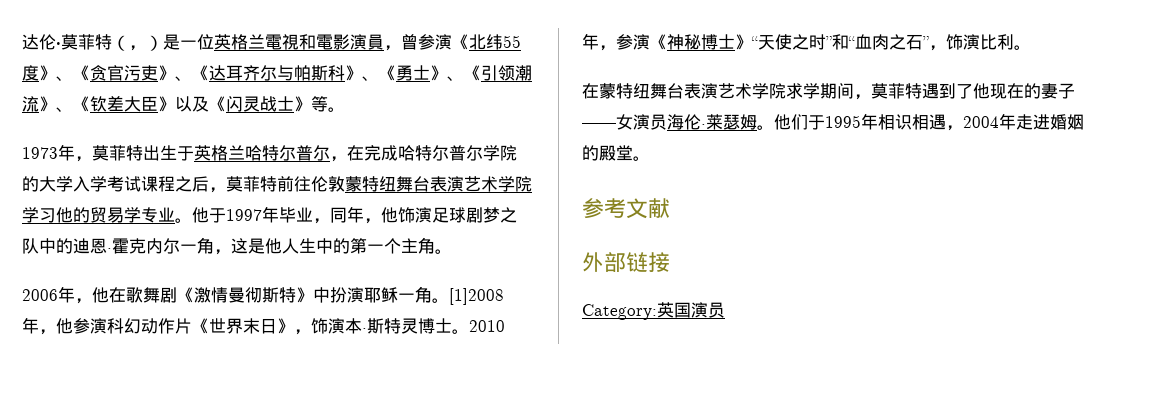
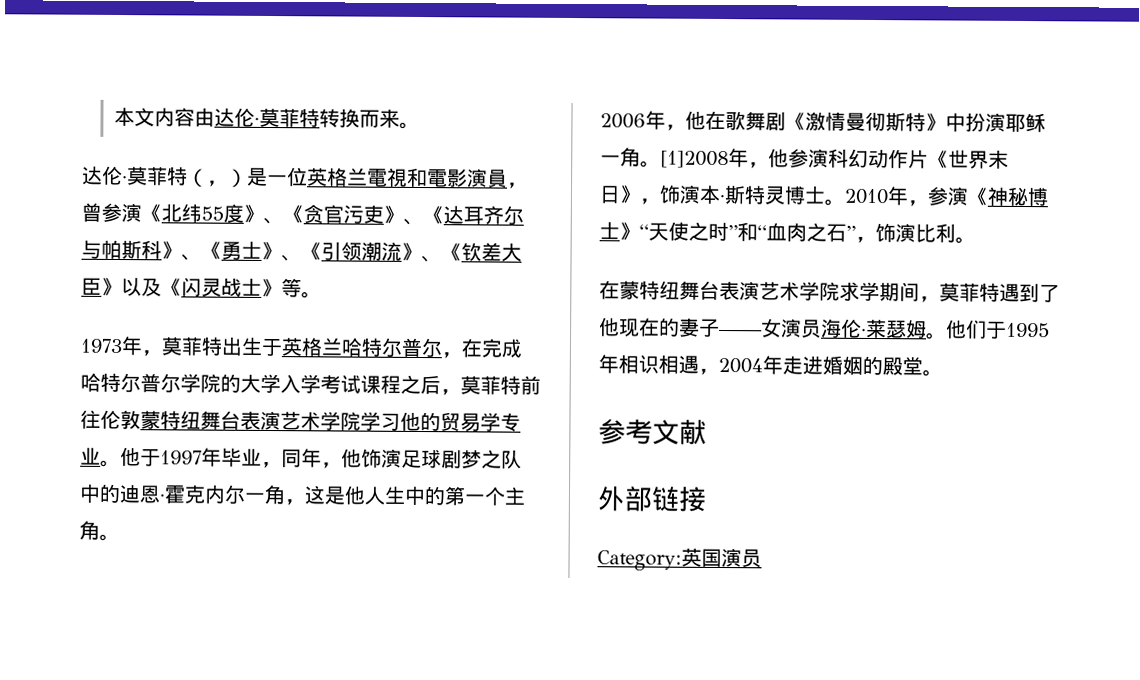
+ 本文内容由达伦·莫菲特转换而来。

